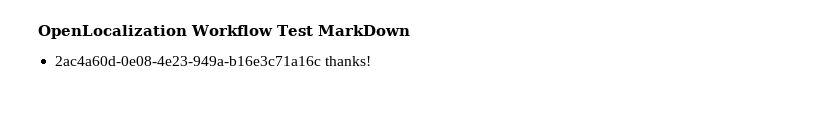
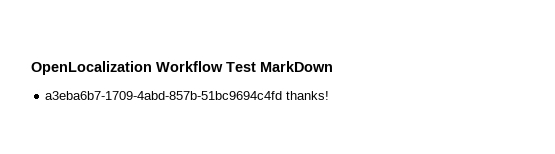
- 2ac4a60d-0e08-4e23-949a-b16e3c71a16c thanks!
+ a3eba6b7-1709-4abd-857b-51bc9694c4fd thanks!

